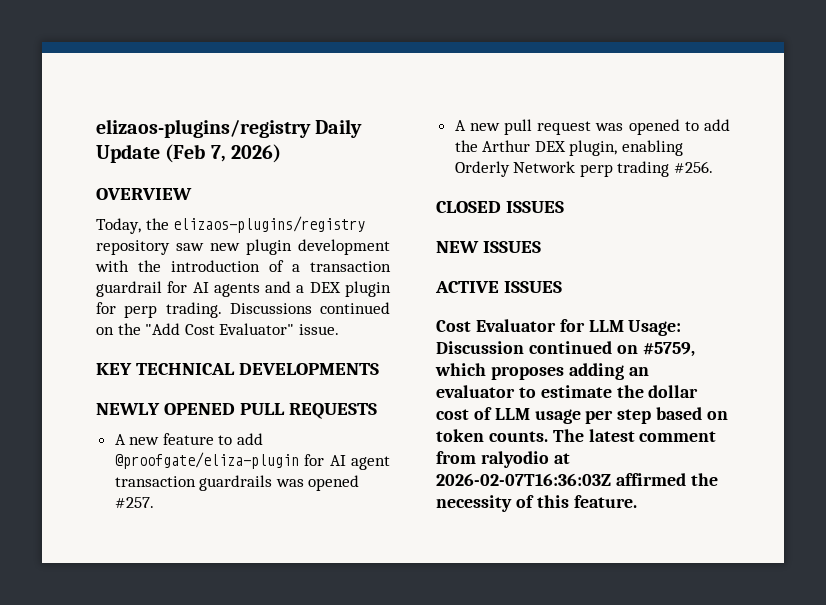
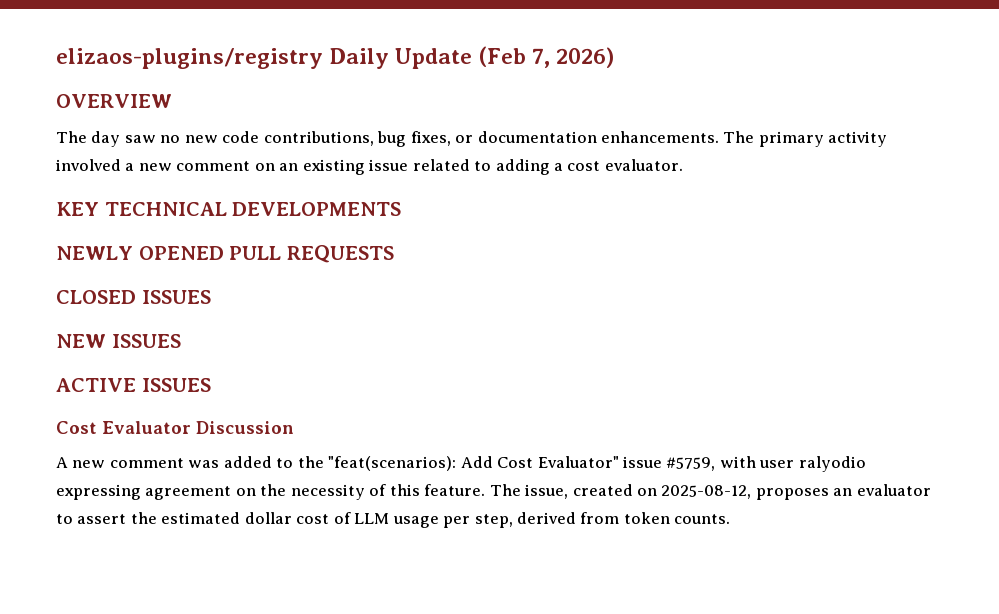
- Today, the elizaos-plugins/registry repository saw new plugin development with the introduction of a transaction guardrail for AI agents and a DEX plugin for perp trading. Discussions continued on the "Add Cost Evaluator" issue.
+ The day saw no new code contributions, bug fixes, or documentation enhancements. The primary activity involved a new comment on an existing issue related to adding a cost evaluator.
- A new feature to add @proofgate/eliza-plugin for AI agent transaction guardrails was opened #257.
- A new pull request was opened to add the Arthur DEX plugin, enabling Orderly Network perp trading #256.
- Cost Evaluator for LLM Usage: Discussion continued on #5759, which proposes adding an evaluator to estimate the dollar cost of LLM usage per step based on token counts. The latest comment from ralyodio at 2026-02-07T16:36:03Z affirmed the necessity of this feature.
+ Cost Evaluator Discussion
+ A new comment was added to the "feat(scenarios): Add Cost Evaluator" issue #5759, with user ralyodio expressing agreement on the necessity of this feature. The issue, created on 2025-08-12, proposes an evaluator to assert the estimated dollar cost of LLM usage per step, derived from token counts.

